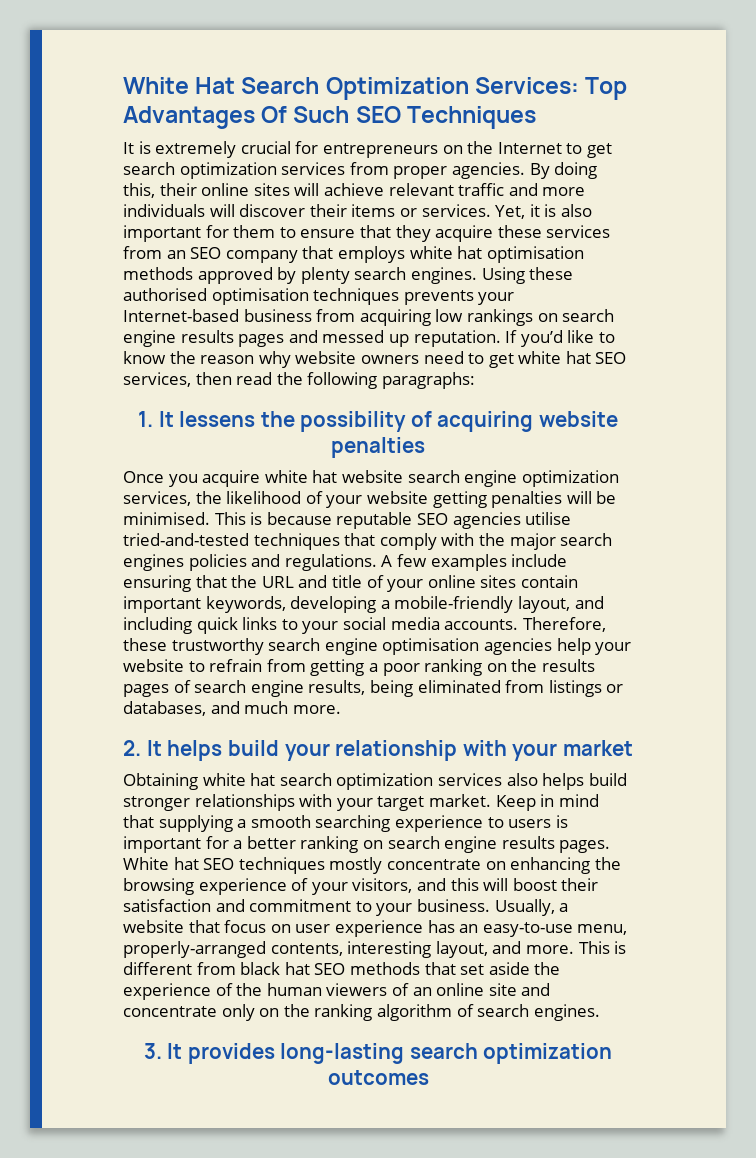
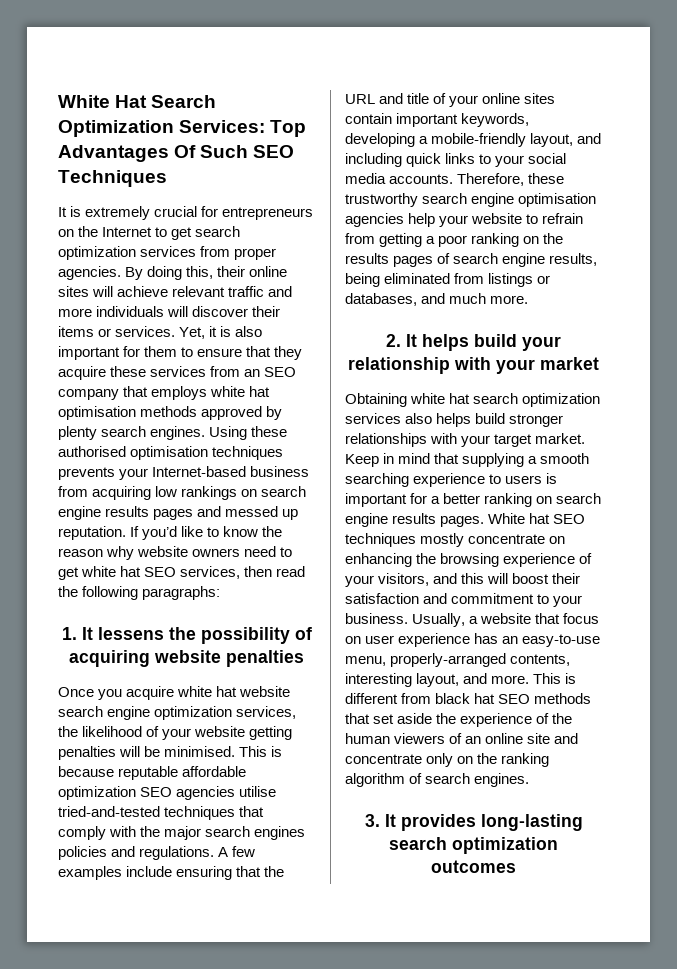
- This is because reputable SEO agencies utilise tried-and-tested techniques that comply with the major search engines policies and regulations.
+ This is because reputable affordable optimization SEO agencies utilise tried-and-tested techniques that comply with the major search engines policies and regulations.

